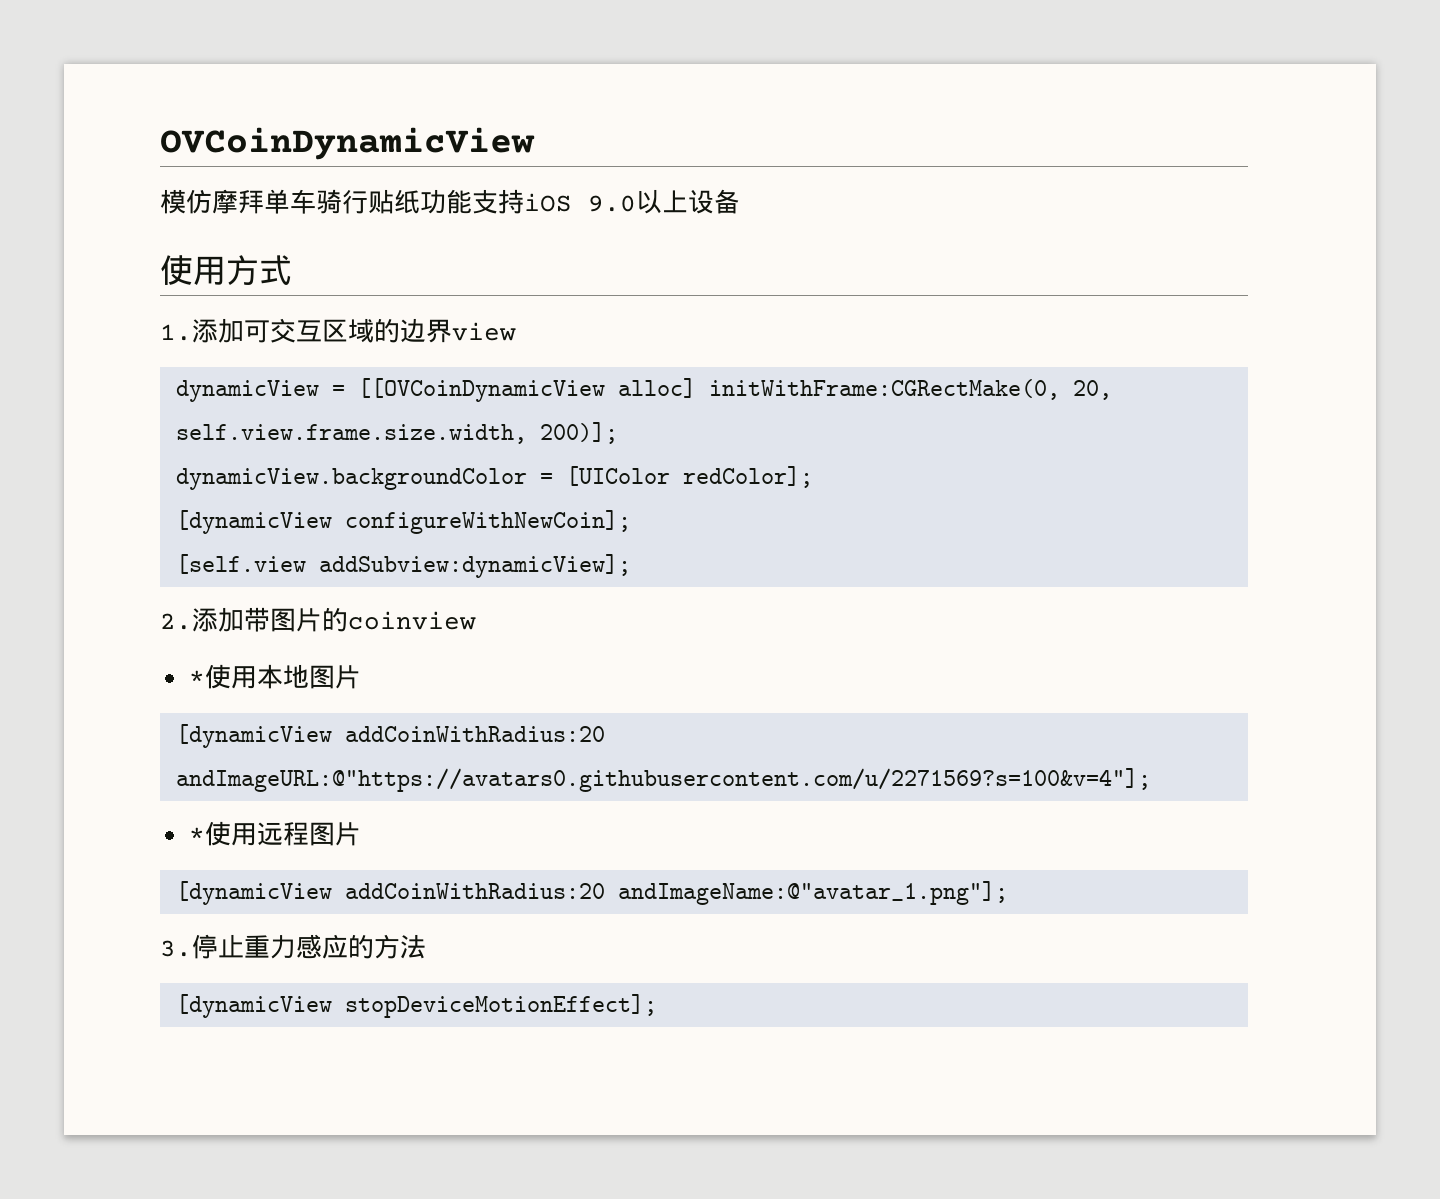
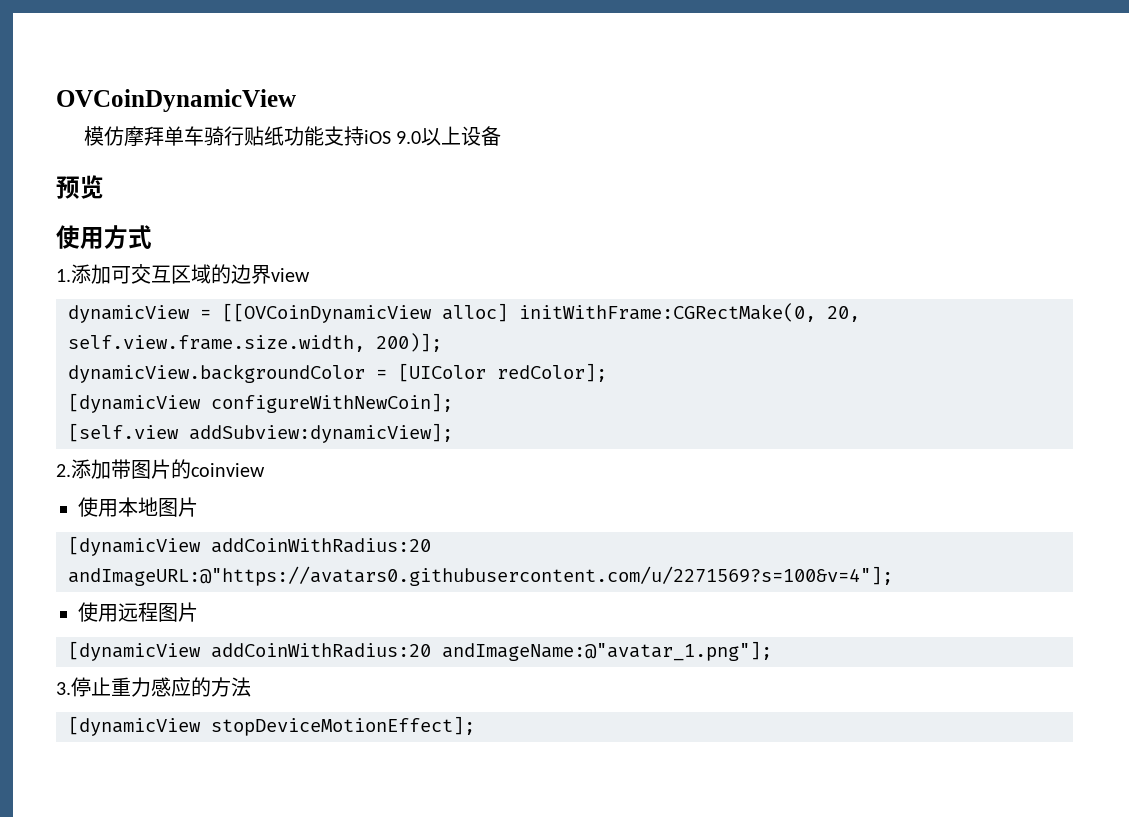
+ 预览
- *使用本地图片
+ 使用本地图片
- *使用远程图片
+ 使用远程图片

